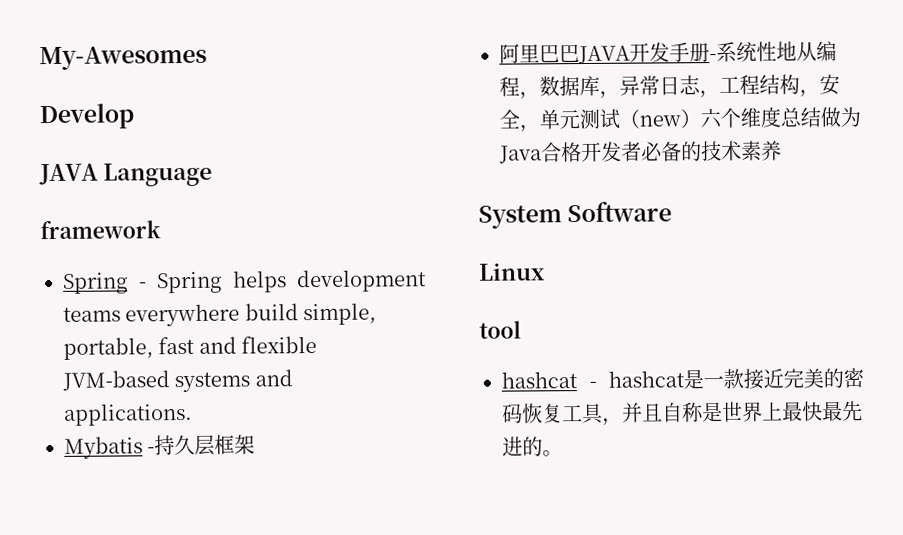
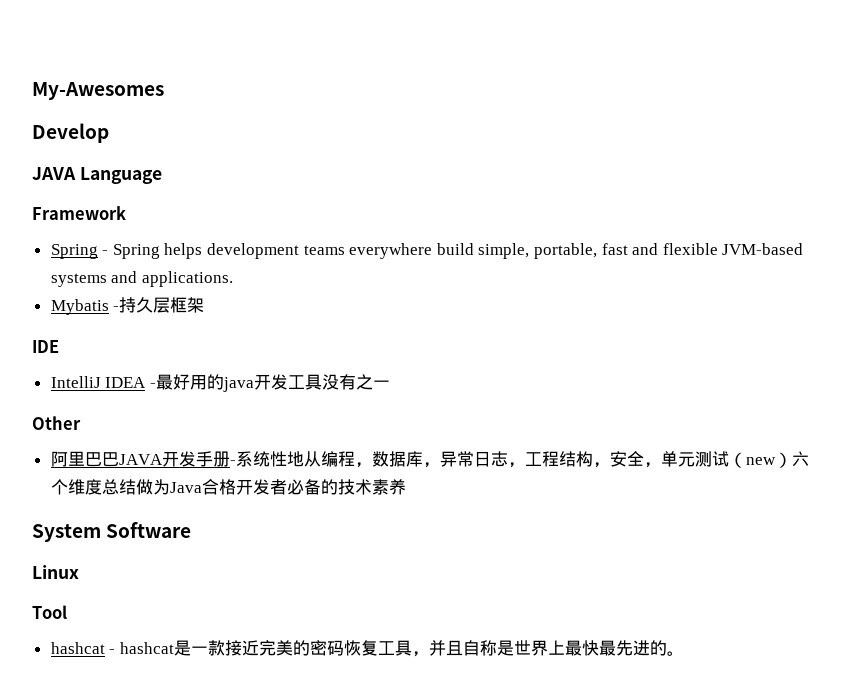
- framework
+ Framework
+ IDE
+ IntelliJ IDEA -最好用的java开发工具没有之一
+ Other
- tool
+ Tool

